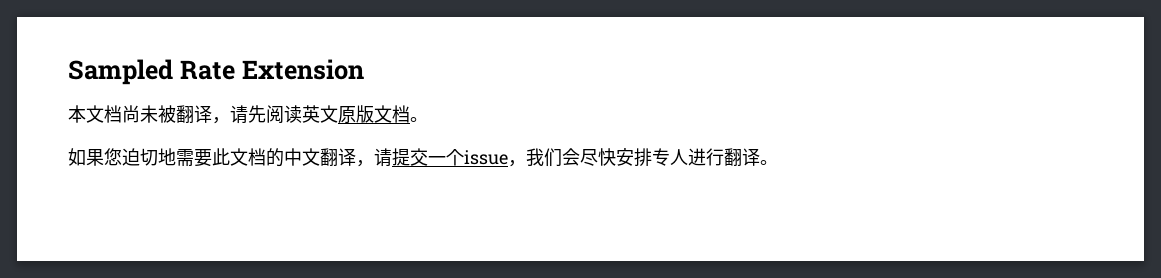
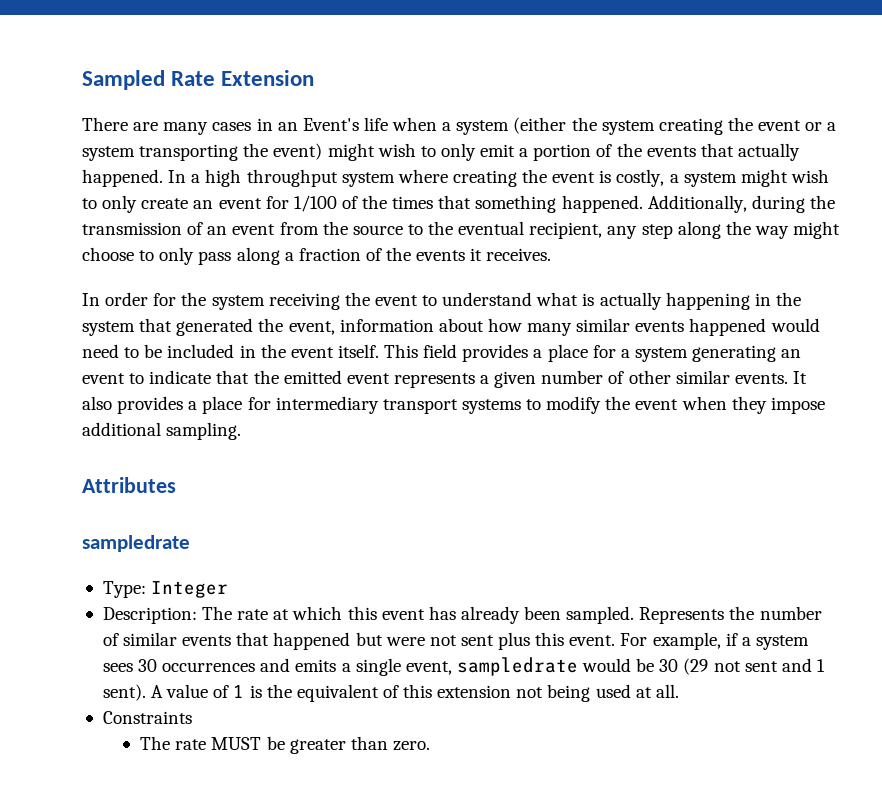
- 本文档尚未被翻译，请先阅读英文原版文档。
- 如果您迫切地需要此文档的中文翻译，请提交一个issue，我们会尽快安排专人进行翻译。
+ There are many cases in an Event's life when a system (either the system creating the event or a system transporting the event) might wish to only emit a portion of the events that actually happened. In a high throughput system where creating the event is costly, a system might wish to only create an event for 1/100 of the times that something happened. Additionally, during the transmission of an event from the source to the eventual recipient, any step along the way might choose to only pass along a fraction of the events it receives.
+ In order for the system receiving the event to understand what is actually happening in the system that generated the event, information about how many similar events happened would need to be included in the event itself. This field provides a place for a system generating an event to indicate that the emitted event represents a given number of other similar events. It also provides a place for intermediary transport systems to modify the event when they impose additional sampling.
+ Attributes
+ sampledrate
+ Type: Integer
+ Description: The rate at which this event has already been sampled. Represents the number of similar events that happened but were not sent plus this event. For example, if a system sees 30 occurrences and emits a single event, sampledrate would be 30 (29 not sent and 1 sent). A value of 1 is the equivalent of this extension not being used at all.
+ Constraints
+ The rate MUST be greater than zero.

